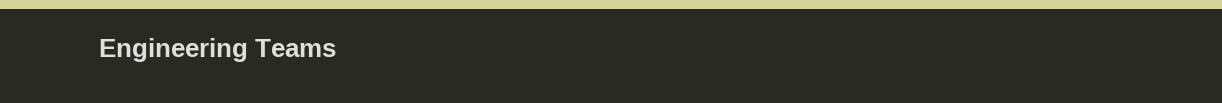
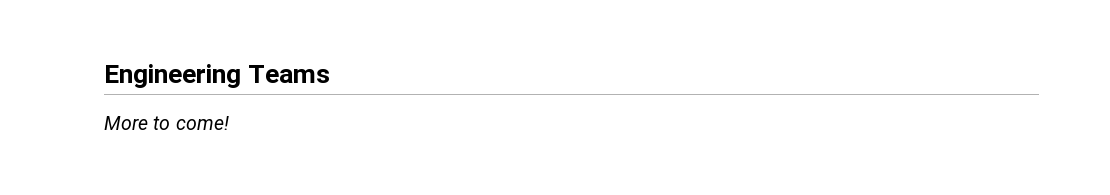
+ More to come!

